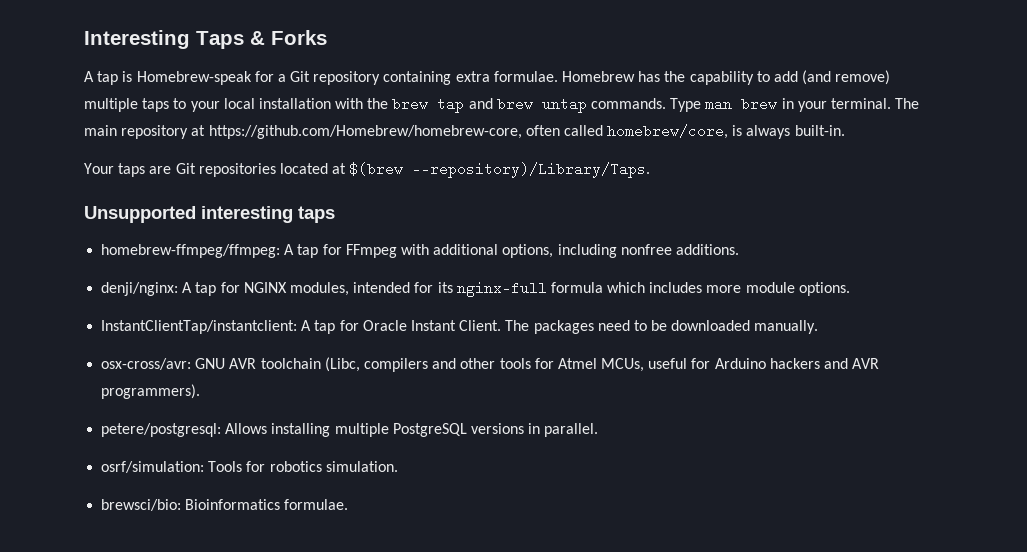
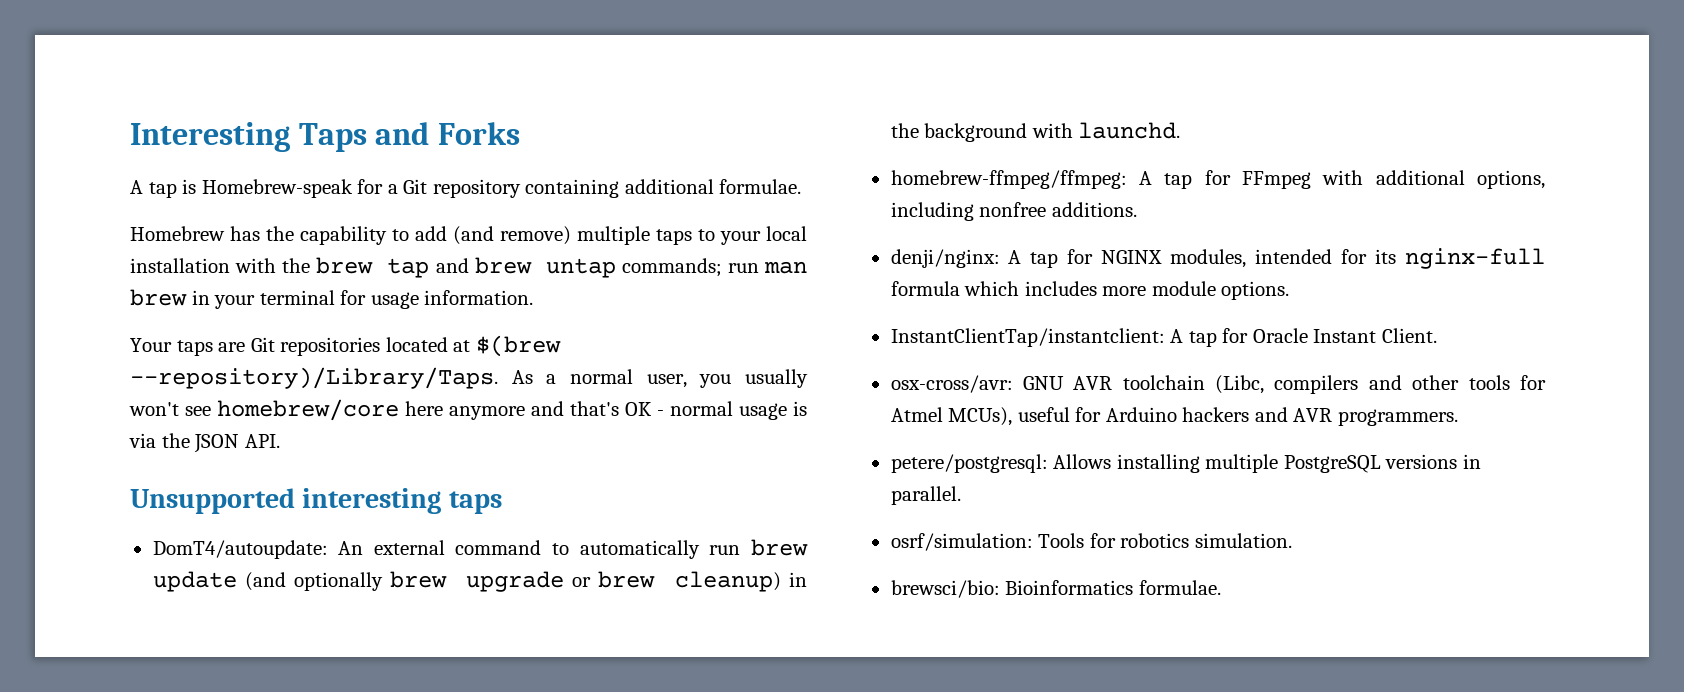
- Interesting Taps & Forks
+ Interesting Taps and Forks
- A tap is Homebrew-speak for a Git repository containing extra formulae. Homebrew has the capability to add (and remove) multiple taps to your local installation with the brew tap and brew untap commands. Type man brew in your terminal. The main repository at https://github.com/Homebrew/homebrew-core, often called homebrew/core, is always built-in.
+ A tap is Homebrew-speak for a Git repository containing additional formulae.
+ Homebrew has the capability to add (and remove) multiple taps to your local installation with the brew tap and brew untap commands; run man brew in your terminal for usage information.
- Your taps are Git repositories located at $(brew --repository)/Library/Taps.
+ Your taps are Git repositories located at $(brew --repository)/Library/Taps. As a normal user, you usually won't see homebrew/core here anymore and that's OK - normal usage is via the JSON API.
  Unsupported interesting taps
+ DomT4/autoupdate: An external command to automatically run brew update (and optionally brew upgrade or brew cleanup) in the background with launchd.
- The packages need to be downloaded manually.
- osx-cross/avr: GNU AVR toolchain (Libc, compilers and other tools for Atmel MCUs, useful for Arduino hackers and AVR programmers).
+ osx-cross/avr: GNU AVR toolchain (Libc, compilers and other tools for Atmel MCUs), useful for Arduino hackers and AVR programmers.

